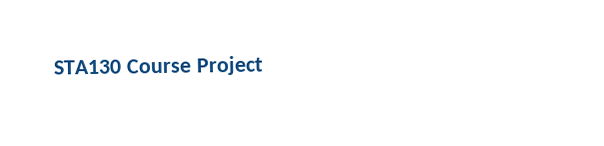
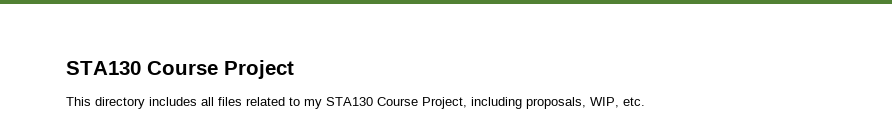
+ This directory includes all files related to my STA130 Course Project, including proposals, WIP, etc.

